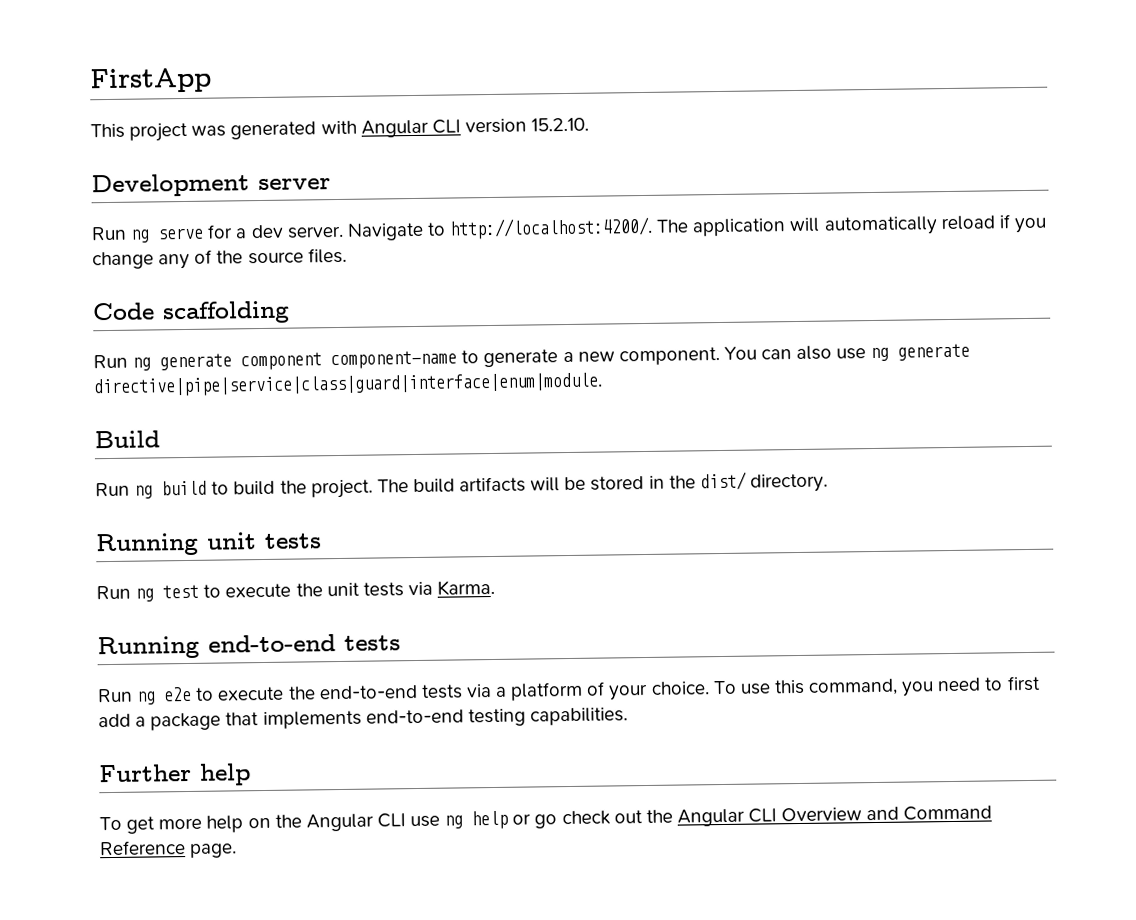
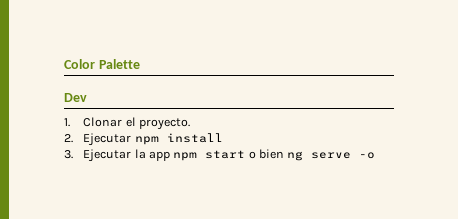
- FirstApp
- This project was generated with Angular CLI version 15.2.10.
- Development server
- Run ng serve for a dev server. Navigate to http://localhost:4200/. The application will automatically reload if you change any of the source files.
- Code scaffolding
- Run ng generate component component-name to generate a new component. You can also use ng generate directive|pipe|service|class|guard|interface|enum|module.
- Build
- Run ng build to build the project. The build artifacts will be stored in the dist/ directory.
- Running unit tests
- Run ng test to execute the unit tests via Karma.
- Running end-to-end tests
- Run ng e2e to execute the end-to-end tests via a platform of your choice. To use this command, you need to first add a package that implements end-to-end testing capabilities.
- Further help
- To get more help on the Angular CLI use ng help or go check out the Angular CLI Overview and Command Reference page.
+ Color Palette
+ Dev
+ 1. Clonar el proyecto.
+ 2. Ejecutar npm install
+ 3. Ejecutar la app npm start o bien ng serve -o

